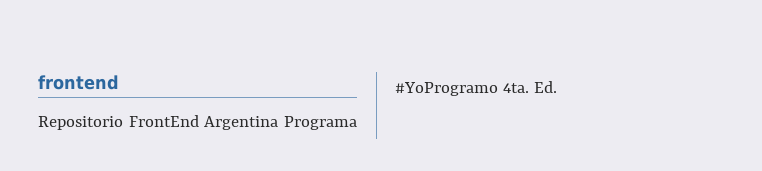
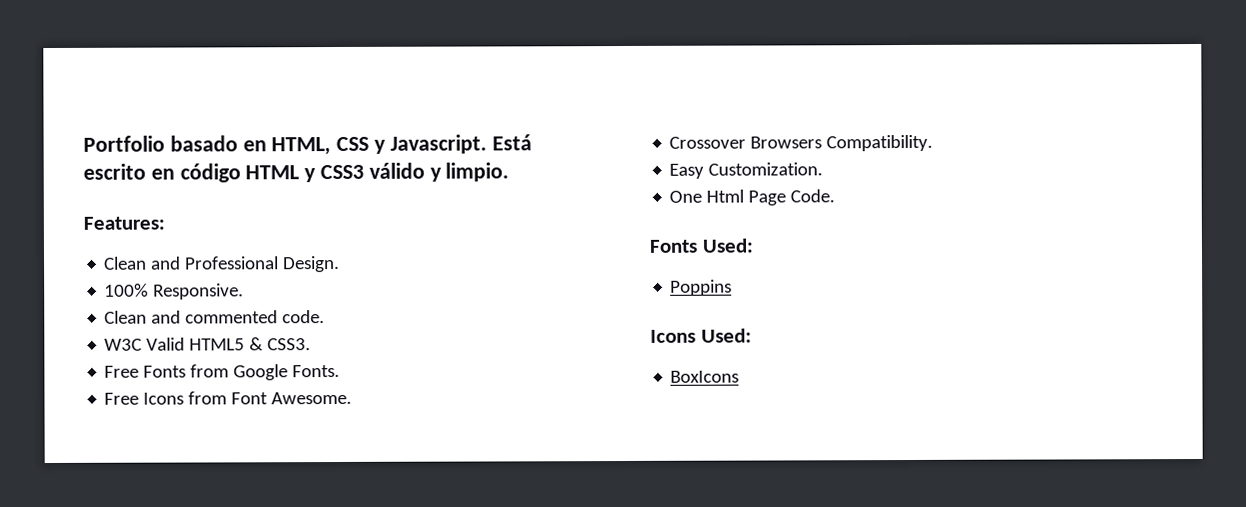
- frontend
- Repositorio FrontEnd Argentina Programa #YoProgramo 4ta. Ed.
+ Portfolio basado en HTML, CSS y Javascript. Está escrito en código HTML y CSS3 válido y limpio.
+ Features:
+ Clean and Professional Design.
+ 100% Responsive.
+ Clean and commented code.
+ W3C Valid HTML5 & CSS3.
+ Free Fonts from Google Fonts.
+ Free Icons from Font Awesome.
+ Crossover Browsers Compatibility.
+ Easy Customization.
+ One Html Page Code.
+ Fonts Used:
+ Poppins
+ Icons Used:
+ BoxIcons

